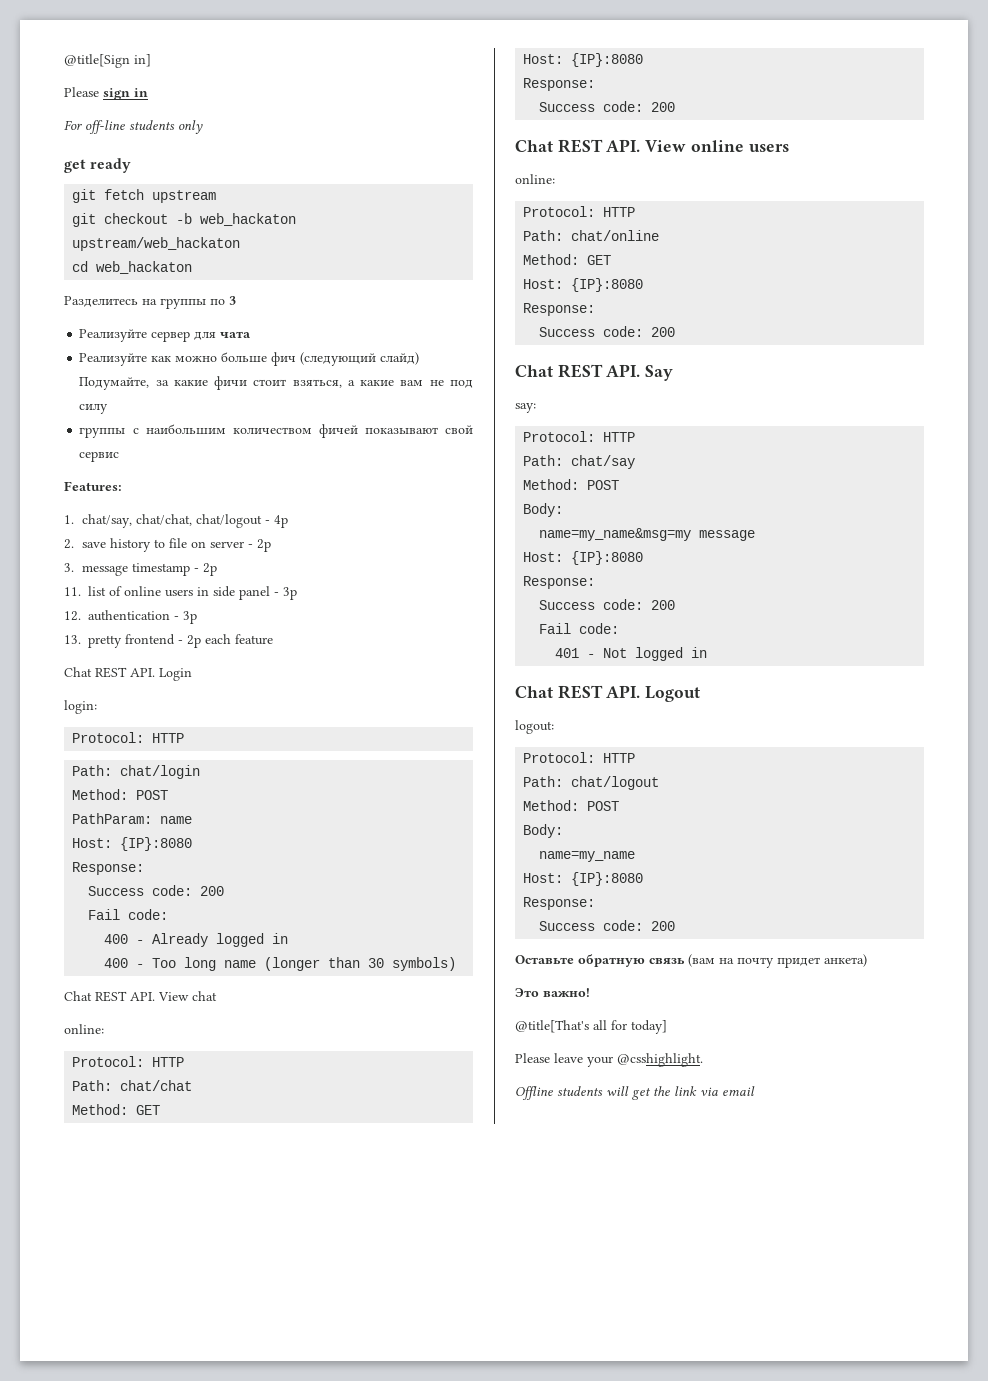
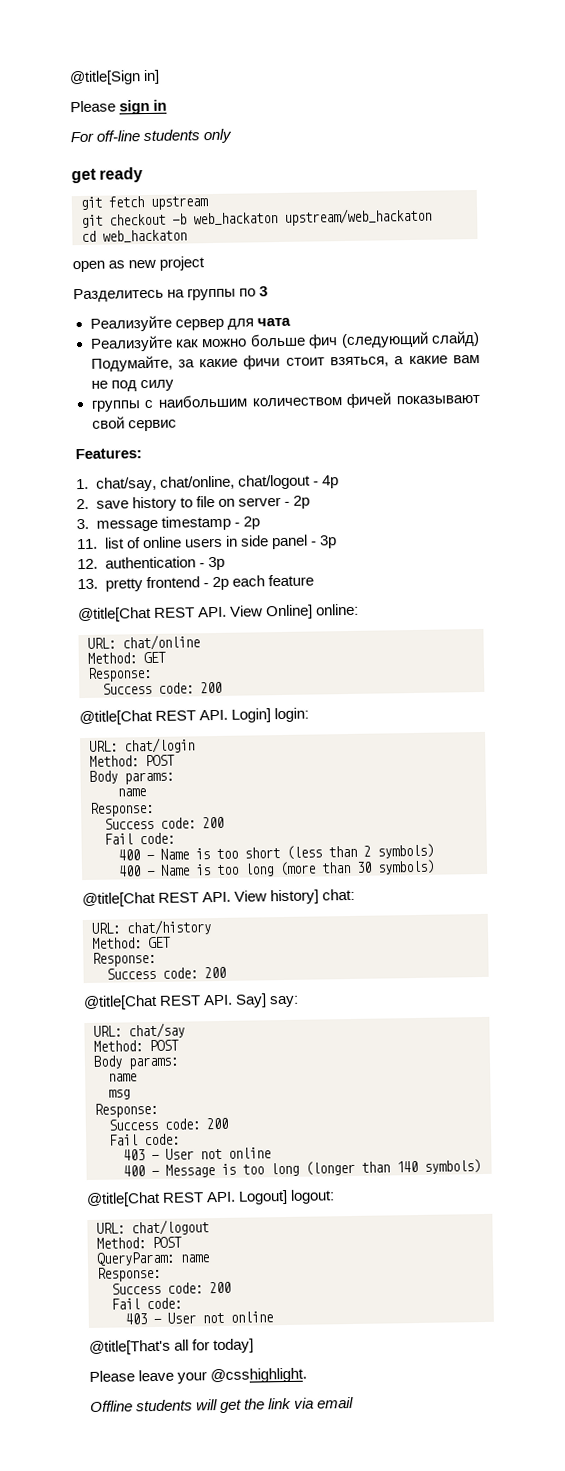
+ open as new project
- 1. chat/say, chat/chat, chat/logout - 4p
+ 1. chat/say, chat/online, chat/logout - 4p
- Chat REST API. Login
- login:
- Protocol: HTTP
- Path: chat/login
+ @title[Chat REST API. View Online] online:
+ URL: chat/online
+ Method: GET
+ Response:
+ Success code: 200
+ @title[Chat REST API. Login] login:
+ URL: chat/login
  Method: POST
- PathParam: name
- Host: {IP}:8080
+ Body params:
+ name
- 400 - Already logged in
- 400 - Too long name (longer than 30 symbols)
+ 400 - Name is too short (less than 2 symbols)
+ 400 - Name is too long (more than 30 symbols)
- Chat REST API. View chat
- online:
- Protocol: HTTP
- Path: chat/chat
+ @title[Chat REST API. View history] chat:
+ URL: chat/history
  Method: GET
- Host: {IP}:8080
  Response:
  Success code: 200
- Chat REST API. View online users
- online:
- Protocol: HTTP
- Path: chat/online
- Method: GET
- Host: {IP}:8080
- Response:
- Success code: 200
- Chat REST API. Say
- say:
- Protocol: HTTP
- Path: chat/say
+ @title[Chat REST API. Say] say:
+ URL: chat/say
  Method: POST
- Body:
- name=my_name&msg=my message
- Host: {IP}:8080
+ Body params:
+ name
+ msg
  Response:
  Success code: 200
  Fail code:
- 401 - Not logged in
- Chat REST API. Logout
- logout:
- Protocol: HTTP
- Path: chat/logout
+ 403 - User not online
+ 400 - Message is too long (longer than 140 symbols)
+ @title[Chat REST API. Logout] logout:
+ URL: chat/logout
  Method: POST
- Body:
- name=my_name
- Host: {IP}:8080
+ QueryParam: name
  Response:
  Success code: 200
- Оставьте обратную связь (вам на почту придет анкета)
- Это важно!
+ Fail code:
+ 403 - User not online

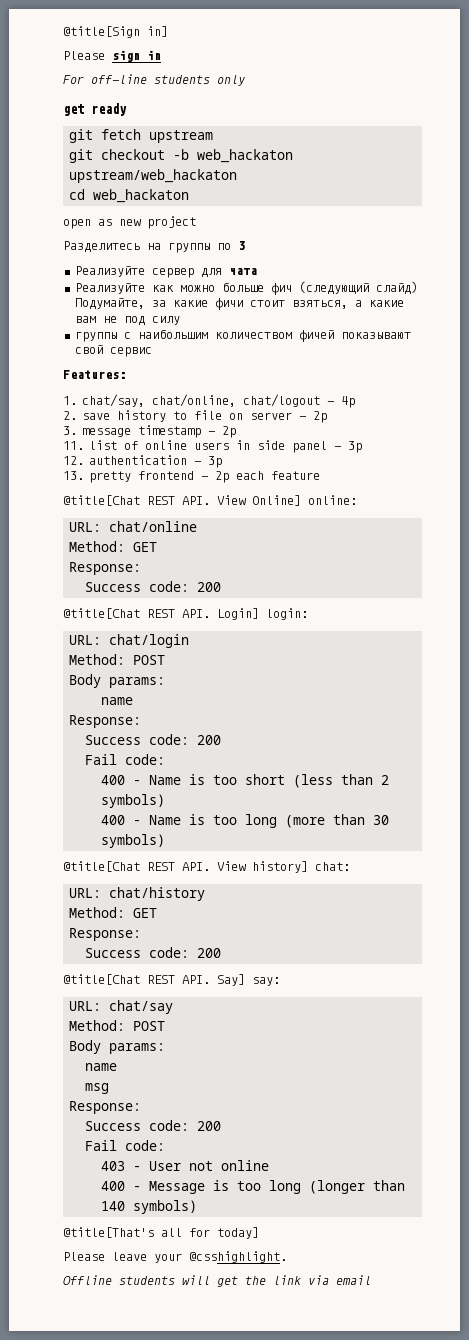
- @title[Chat REST API. Logout] logout:
- URL: chat/logout
- Method: POST
- QueryParam: name
- Response:
- Success code: 200
- Fail code:
- 403 - User not online

